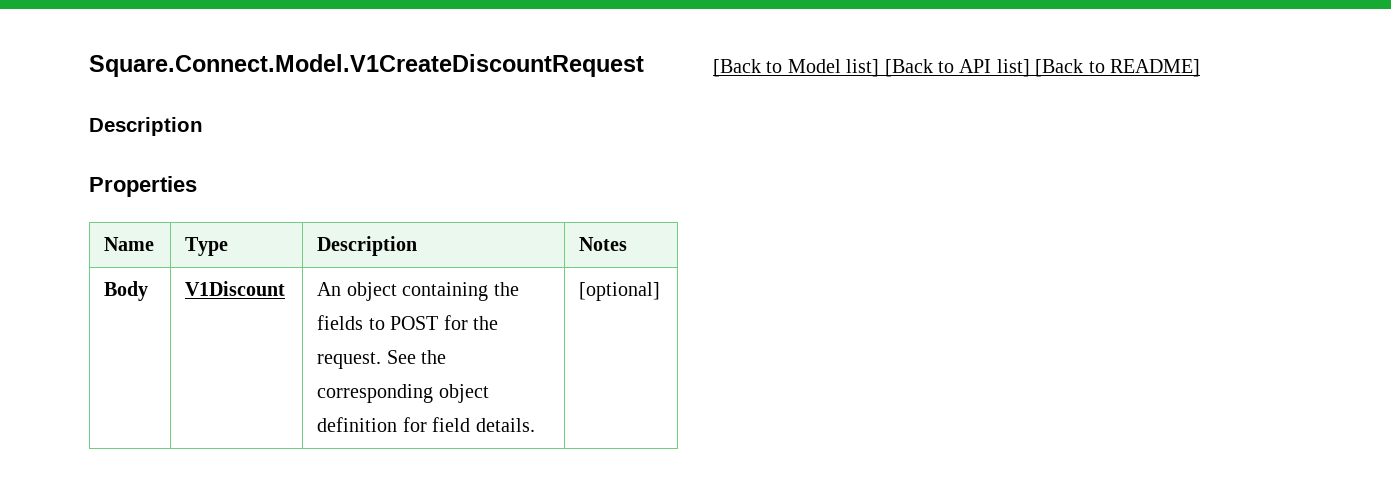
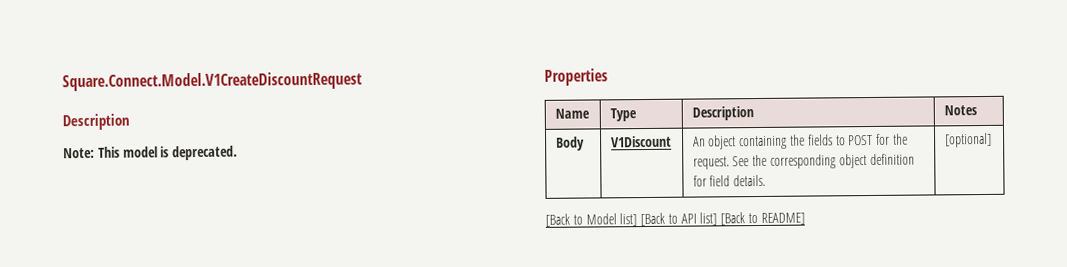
+ Note: This model is deprecated.

